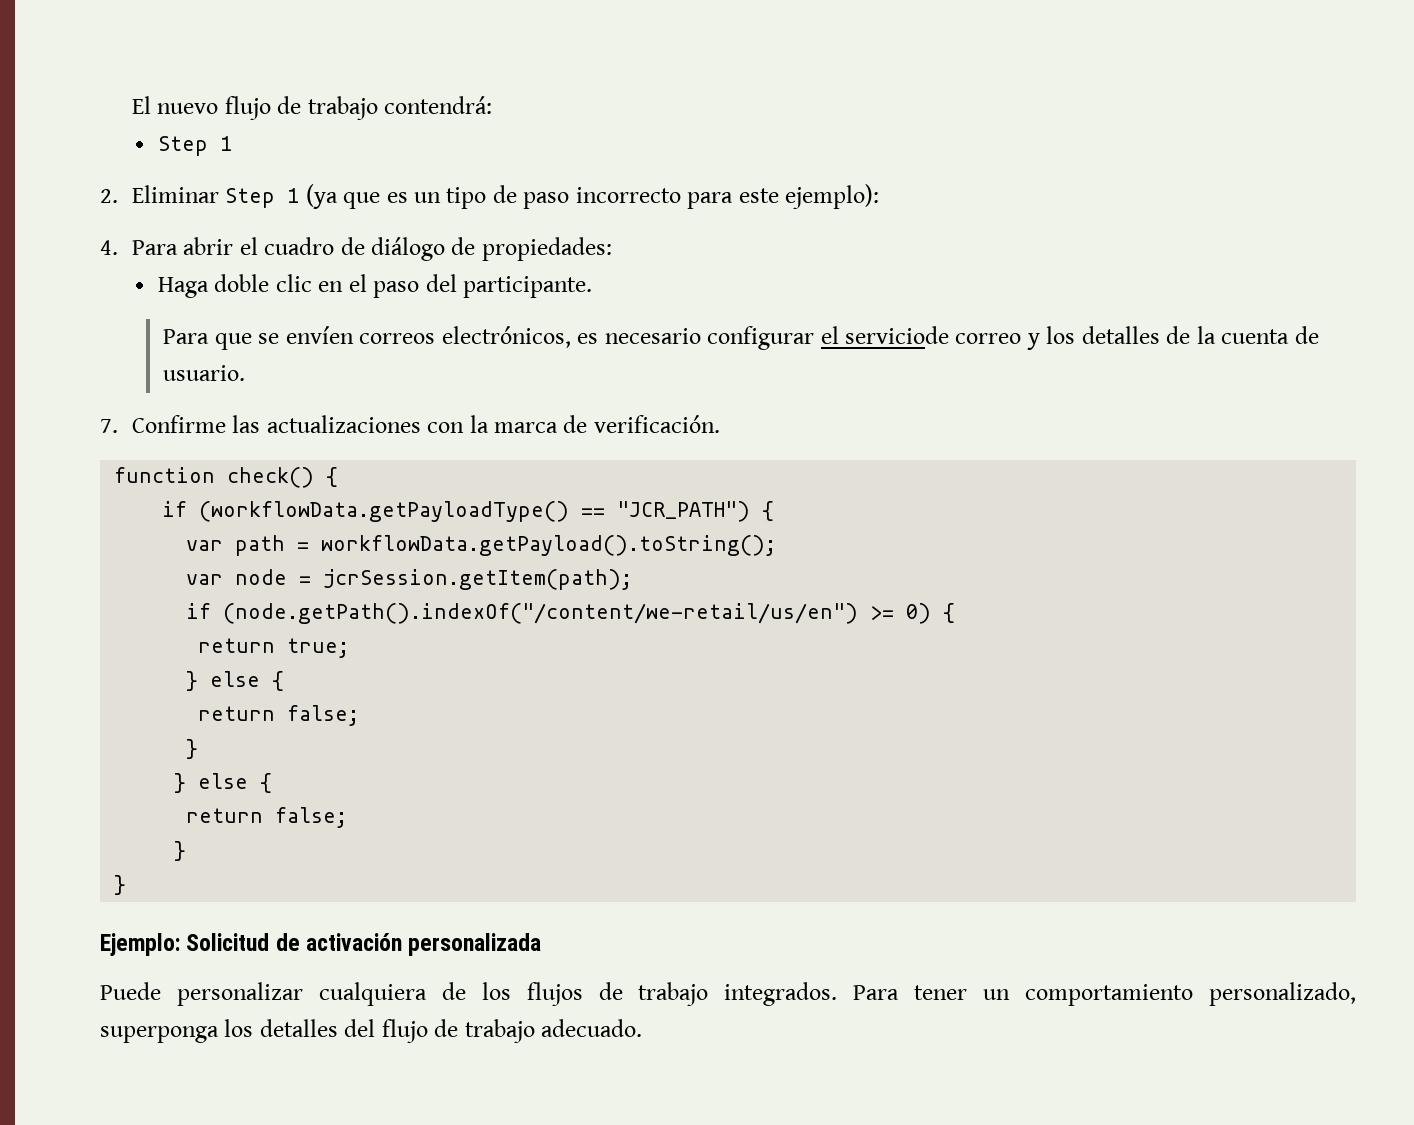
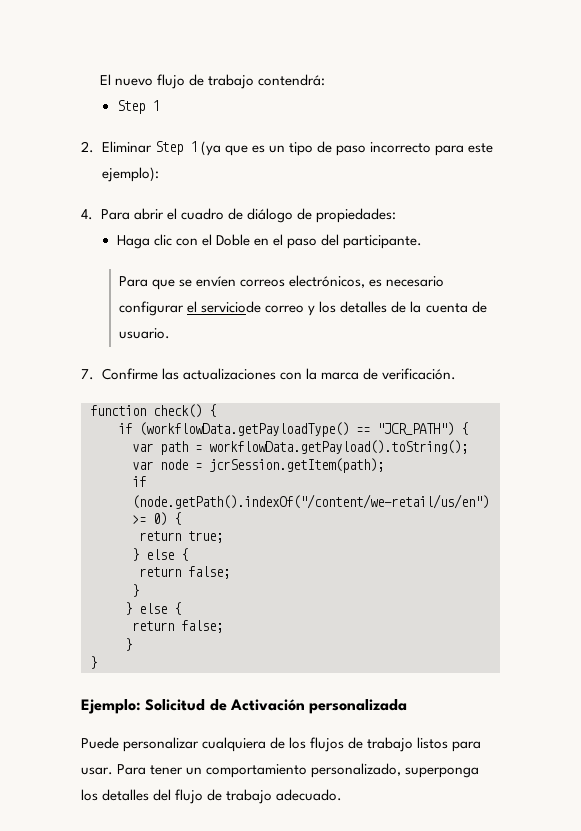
- Haga doble clic en el paso del participante.
+ Haga clic con el Doble en el paso del participante.
- Ejemplo: Solicitud de activación personalizada
+ Ejemplo: Solicitud de Activación personalizada
- Puede personalizar cualquiera de los flujos de trabajo integrados.
+ Puede personalizar cualquiera de los flujos de trabajo listos para usar.

